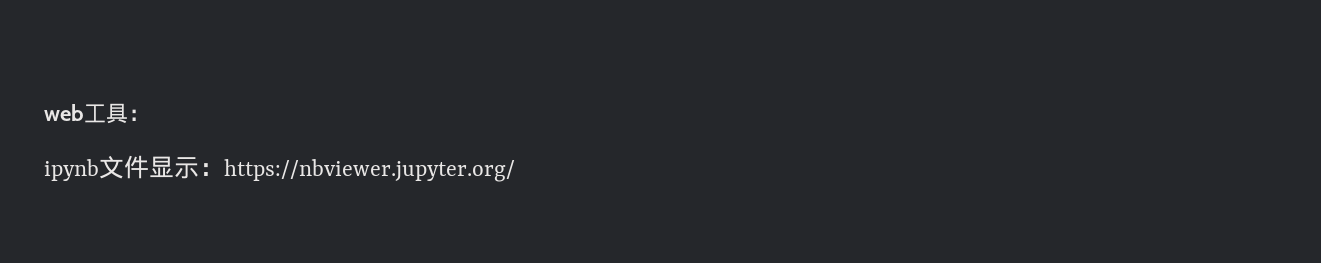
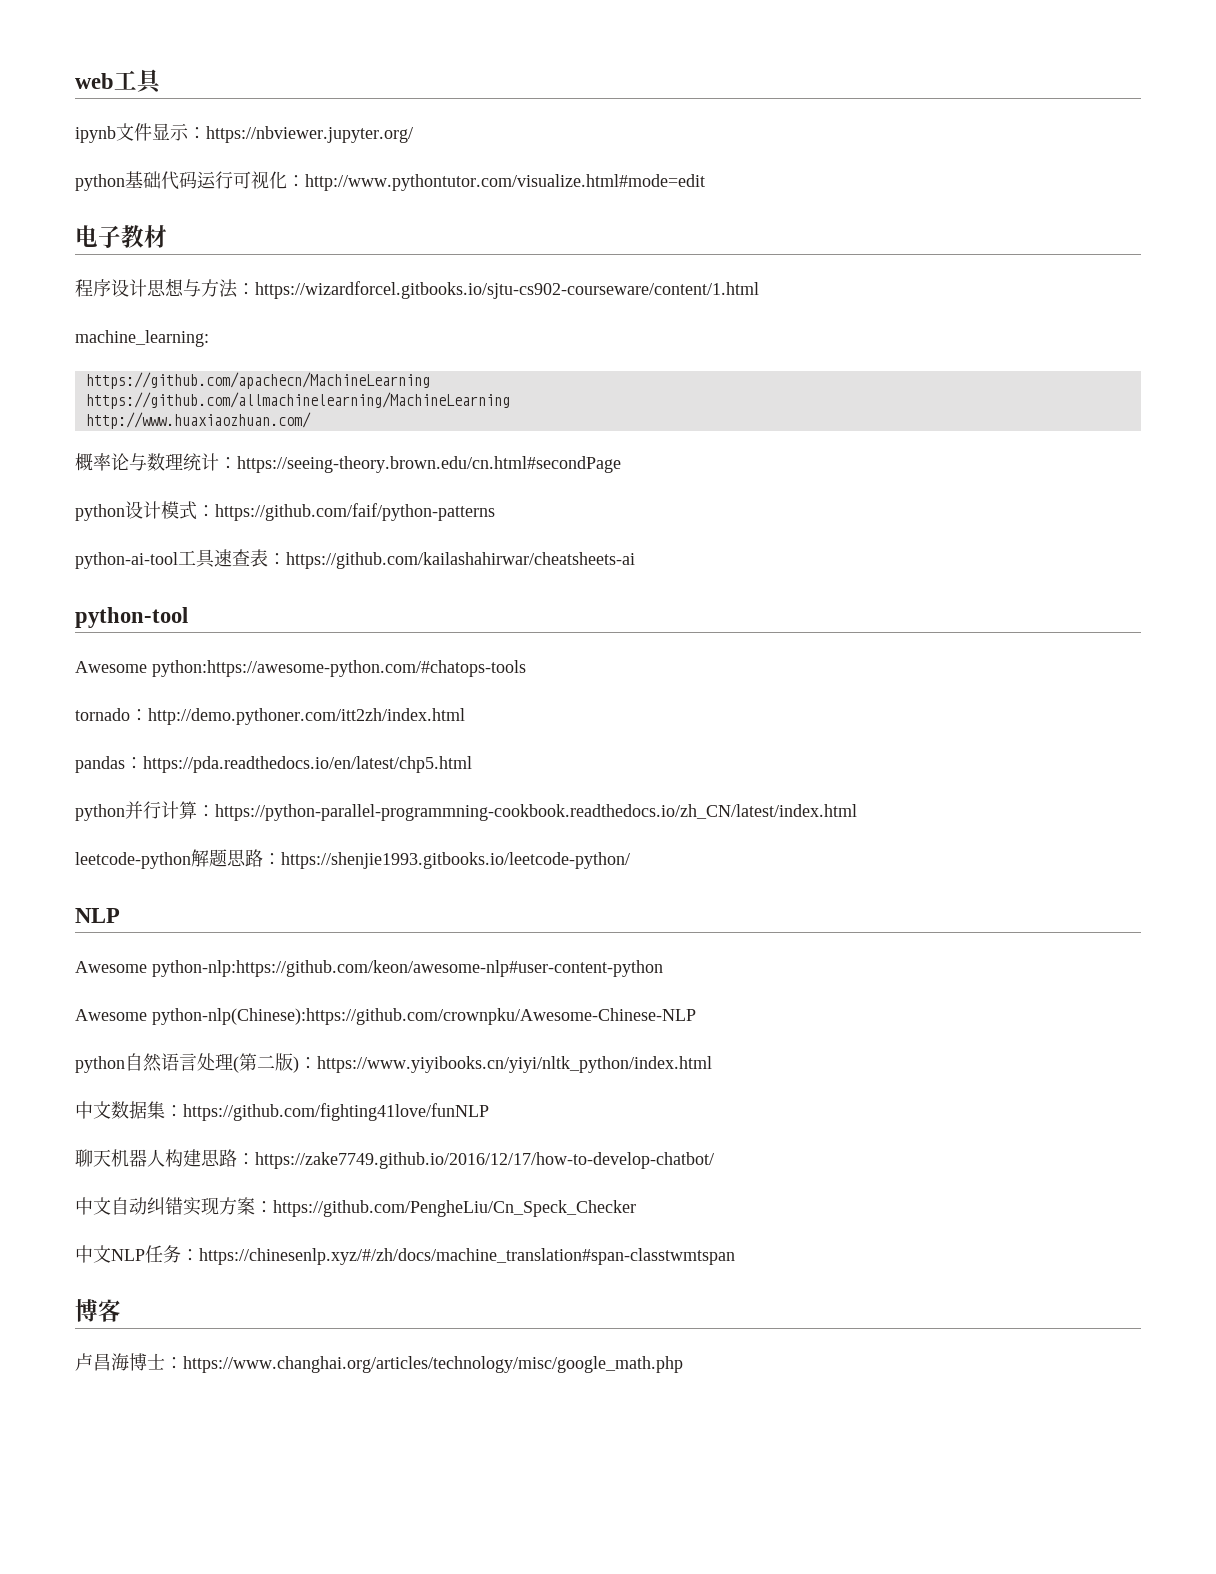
- web工具：
+ web工具
+ python基础代码运行可视化：http://www.pythontutor.com/visualize.html#mode=edit
+ 电子教材
+ 程序设计思想与方法：https://wizardforcel.gitbooks.io/sjtu-cs902-courseware/content/1.html
+ machine_learning:
+ https://github.com/apachecn/MachineLearning
+ https://github.com/allmachinelearning/MachineLearning
+ http://www.huaxiaozhuan.com/
+ 概率论与数理统计：https://seeing-theory.brown.edu/cn.html#secondPage
+ python设计模式：https://github.com/faif/python-patterns
+ python-ai-tool工具速查表：https://github.com/kailashahirwar/cheatsheets-ai
+ python-tool
+ Awesome python:https://awesome-python.com/#chatops-tools
+ tornado：http://demo.pythoner.com/itt2zh/index.html
+ pandas：https://pda.readthedocs.io/en/latest/chp5.html
+ python并行计算：https://python-parallel-programmning-cookbook.readthedocs.io/zh_CN/latest/index.html
+ leetcode-python解题思路：https://shenjie1993.gitbooks.io/leetcode-python/
+ NLP
+ Awesome python-nlp:https://github.com/keon/awesome-nlp#user-content-python
+ Awesome python-nlp(Chinese):https://github.com/crownpku/Awesome-Chinese-NLP
+ python自然语言处理(第二版)：https://www.yiyibooks.cn/yiyi/nltk_python/index.html
+ 中文数据集：https://github.com/fighting41love/funNLP
+ 聊天机器人构建思路：https://zake7749.github.io/2016/12/17/how-to-develop-chatbot/
+ 中文自动纠错实现方案：https://github.com/PengheLiu/Cn_Speck_Checker
+ 中文NLP任务：https://chinesenlp.xyz/#/zh/docs/machine_translation#span-classtwmtspan
+ 博客
+ 卢昌海博士：https://www.changhai.org/articles/technology/misc/google_math.php

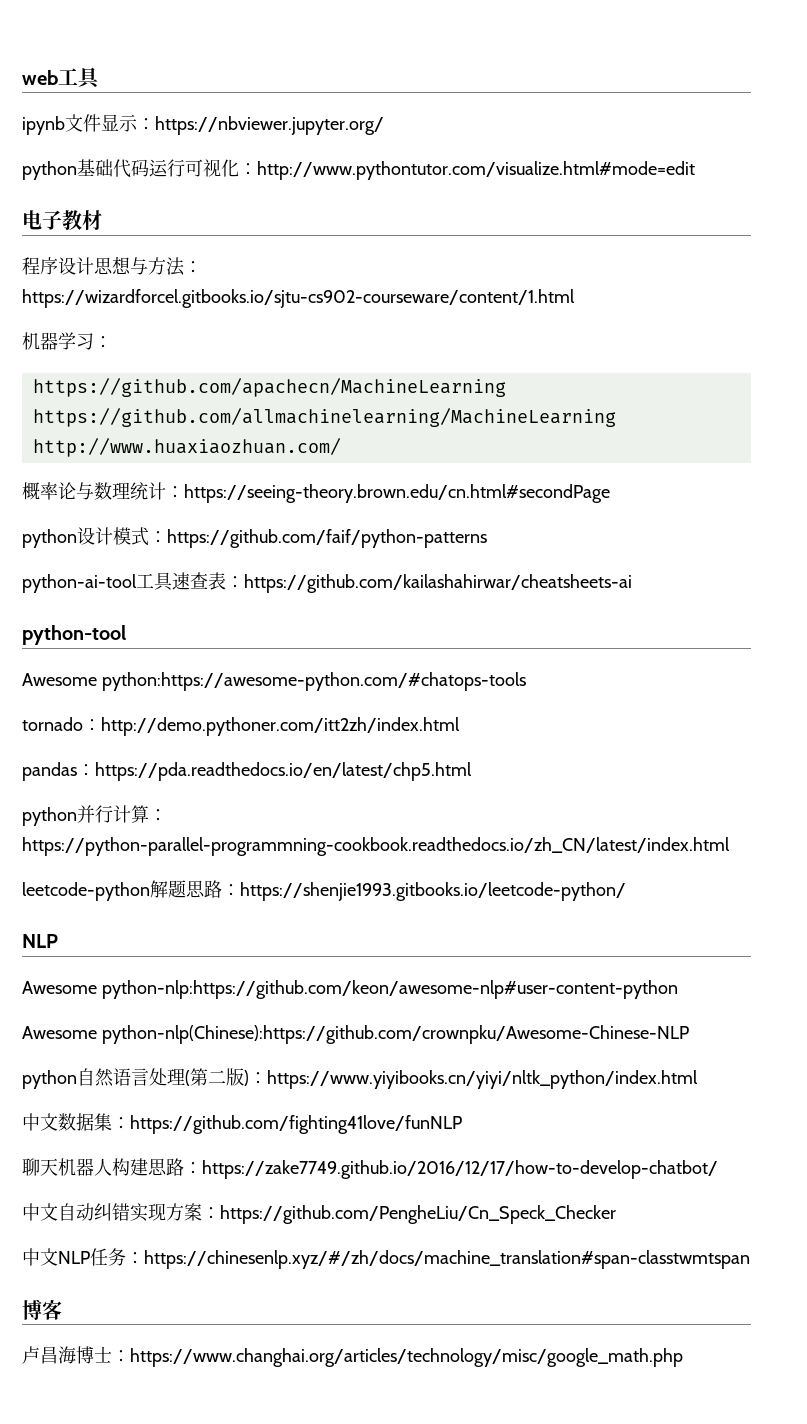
- machine_learning:
+ 机器学习：

